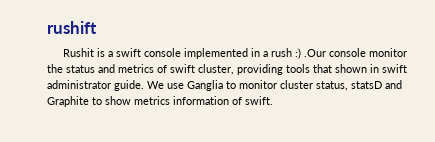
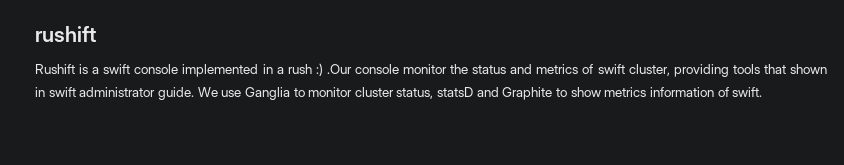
- Rushit is a swift console implemented in a rush :) .Our console monitor the status and metrics of swift cluster, providing tools that shown in swift administrator guide.
+ Rushift is a swift console implemented in a rush :) .Our console monitor the status and metrics of swift cluster, providing tools that shown in swift administrator guide.

